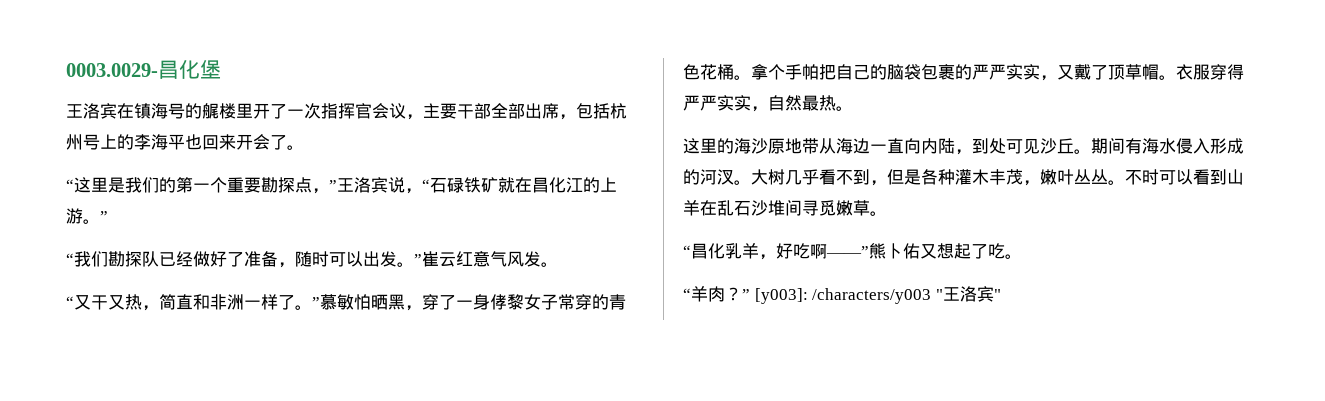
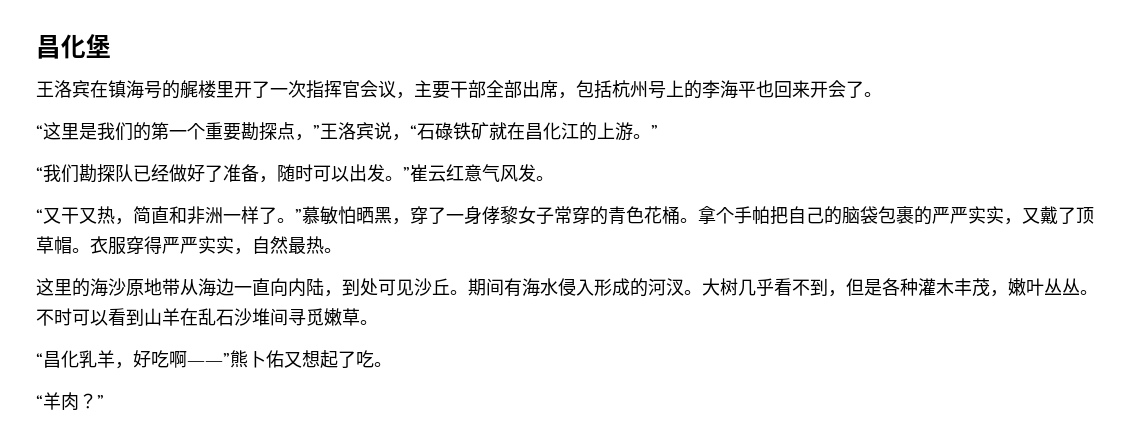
- 0003.0029-昌化堡
+ 昌化堡
- “羊肉？” [y003]: /characters/y003 "王洛宾"
+ “羊肉？”

